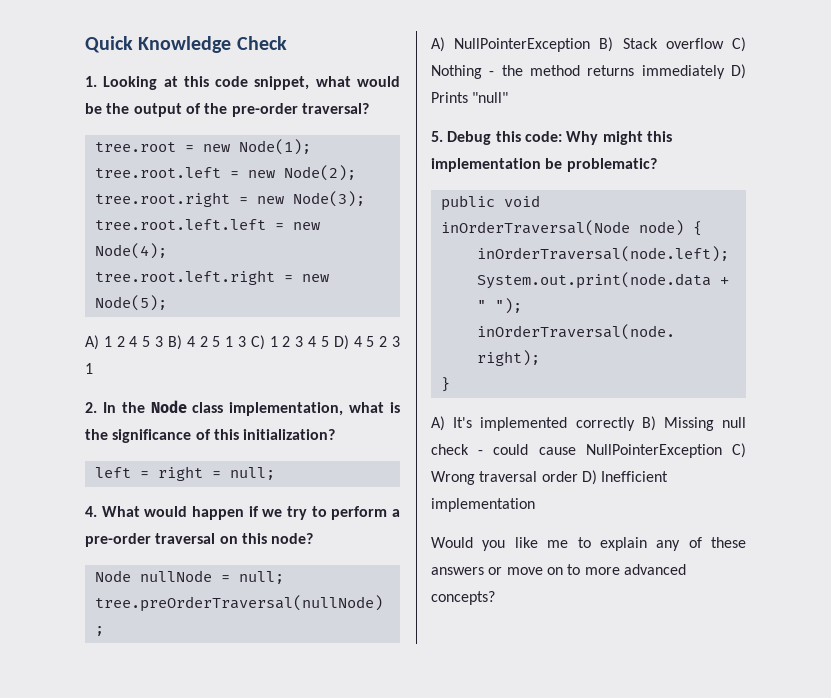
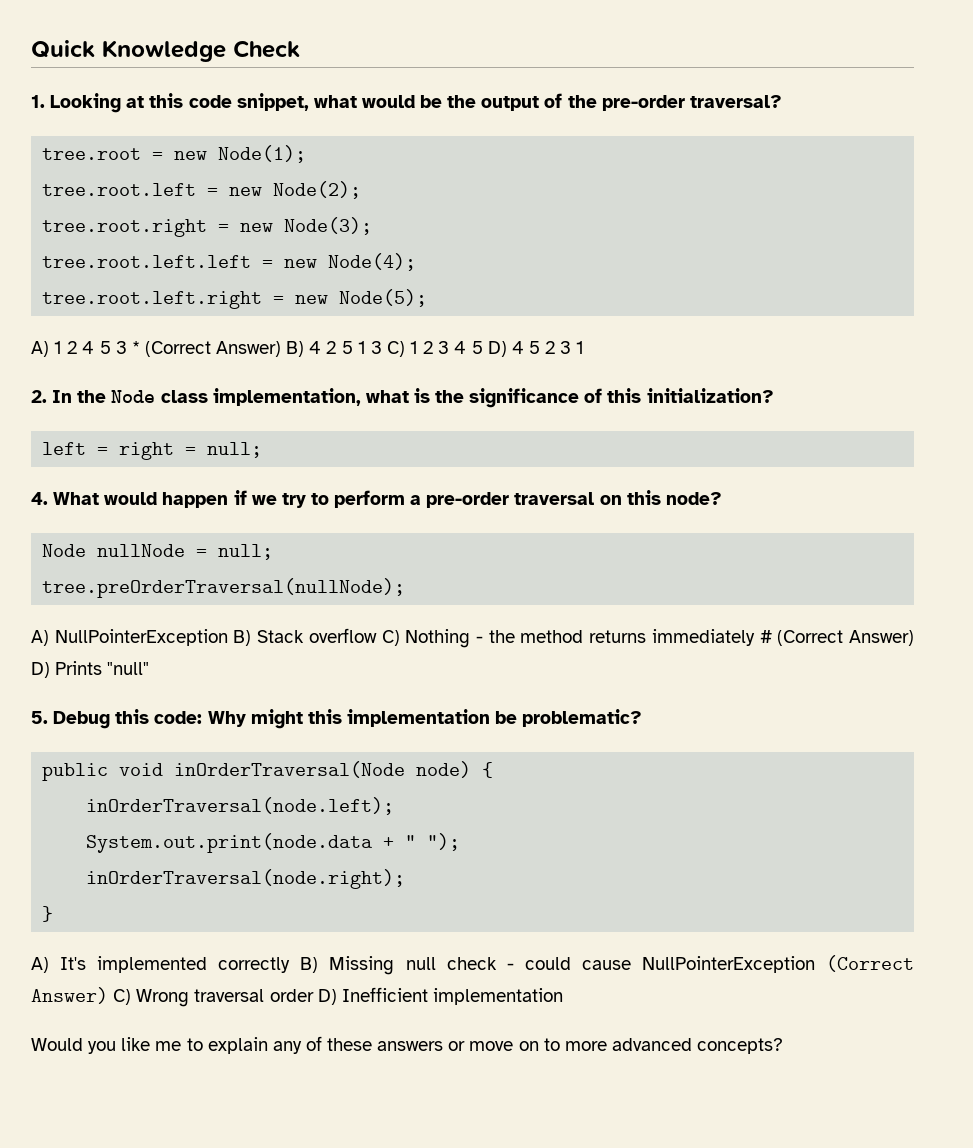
- A) 1 2 4 5 3 B) 4 2 5 1 3 C) 1 2 3 4 5 D) 4 5 2 3 1
+ A) 1 2 4 5 3 * (Correct Answer) B) 4 2 5 1 3 C) 1 2 3 4 5 D) 4 5 2 3 1
- A) NullPointerException B) Stack overflow C) Nothing - the method returns immediately D) Prints "null"
+ A) NullPointerException B) Stack overflow C) Nothing - the method returns immediately # (Correct Answer) D) Prints "null"
- A) It's implemented correctly B) Missing null check - could cause NullPointerException C) Wrong traversal order D) Inefficient implementation
+ A) It's implemented correctly B) Missing null check - could cause NullPointerException (Correct Answer) C) Wrong traversal order D) Inefficient implementation

